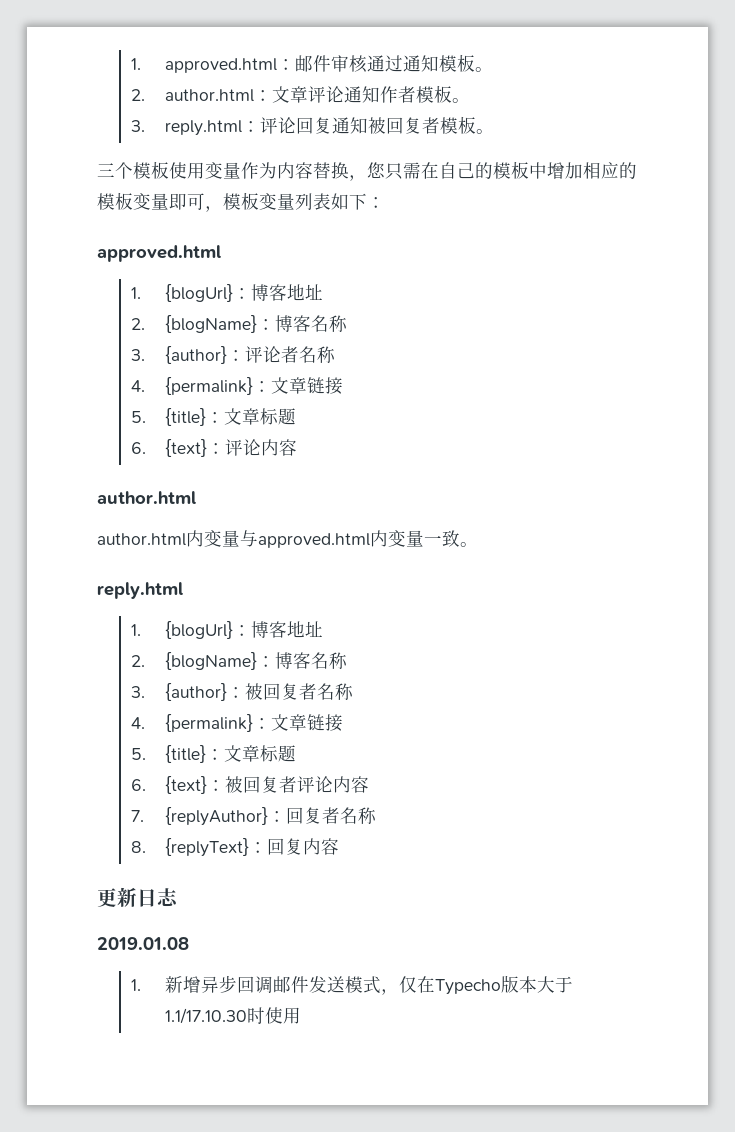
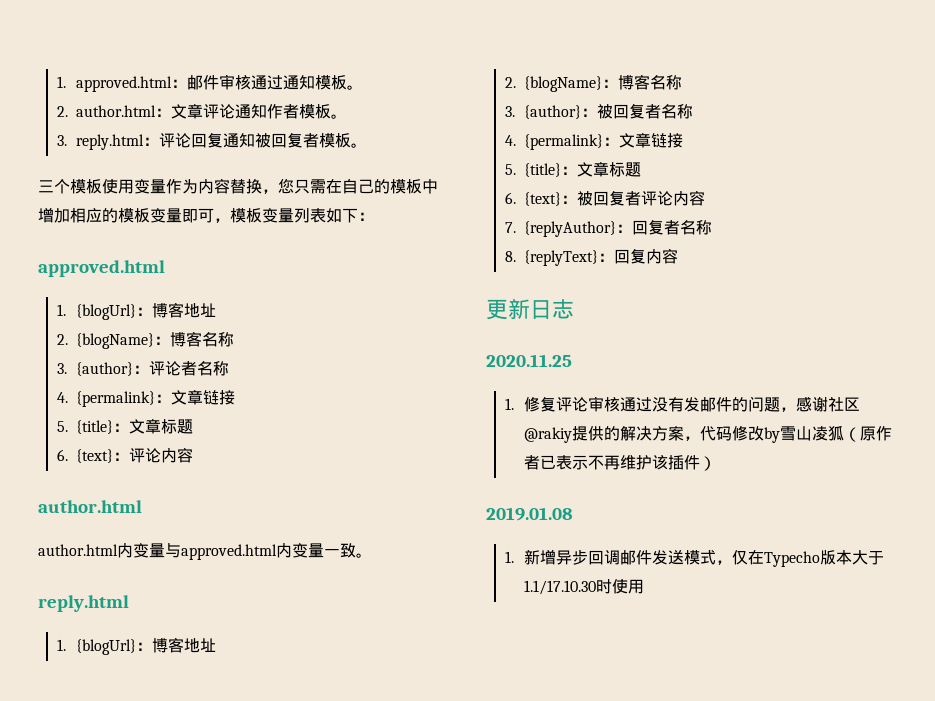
+ 2020.11.25
+ 1.修复评论审核通过没有发邮件的问题，感谢社区@rakiy提供的解决方案，代码修改by雪山凌狐（原作者已表示不再维护该插件）

